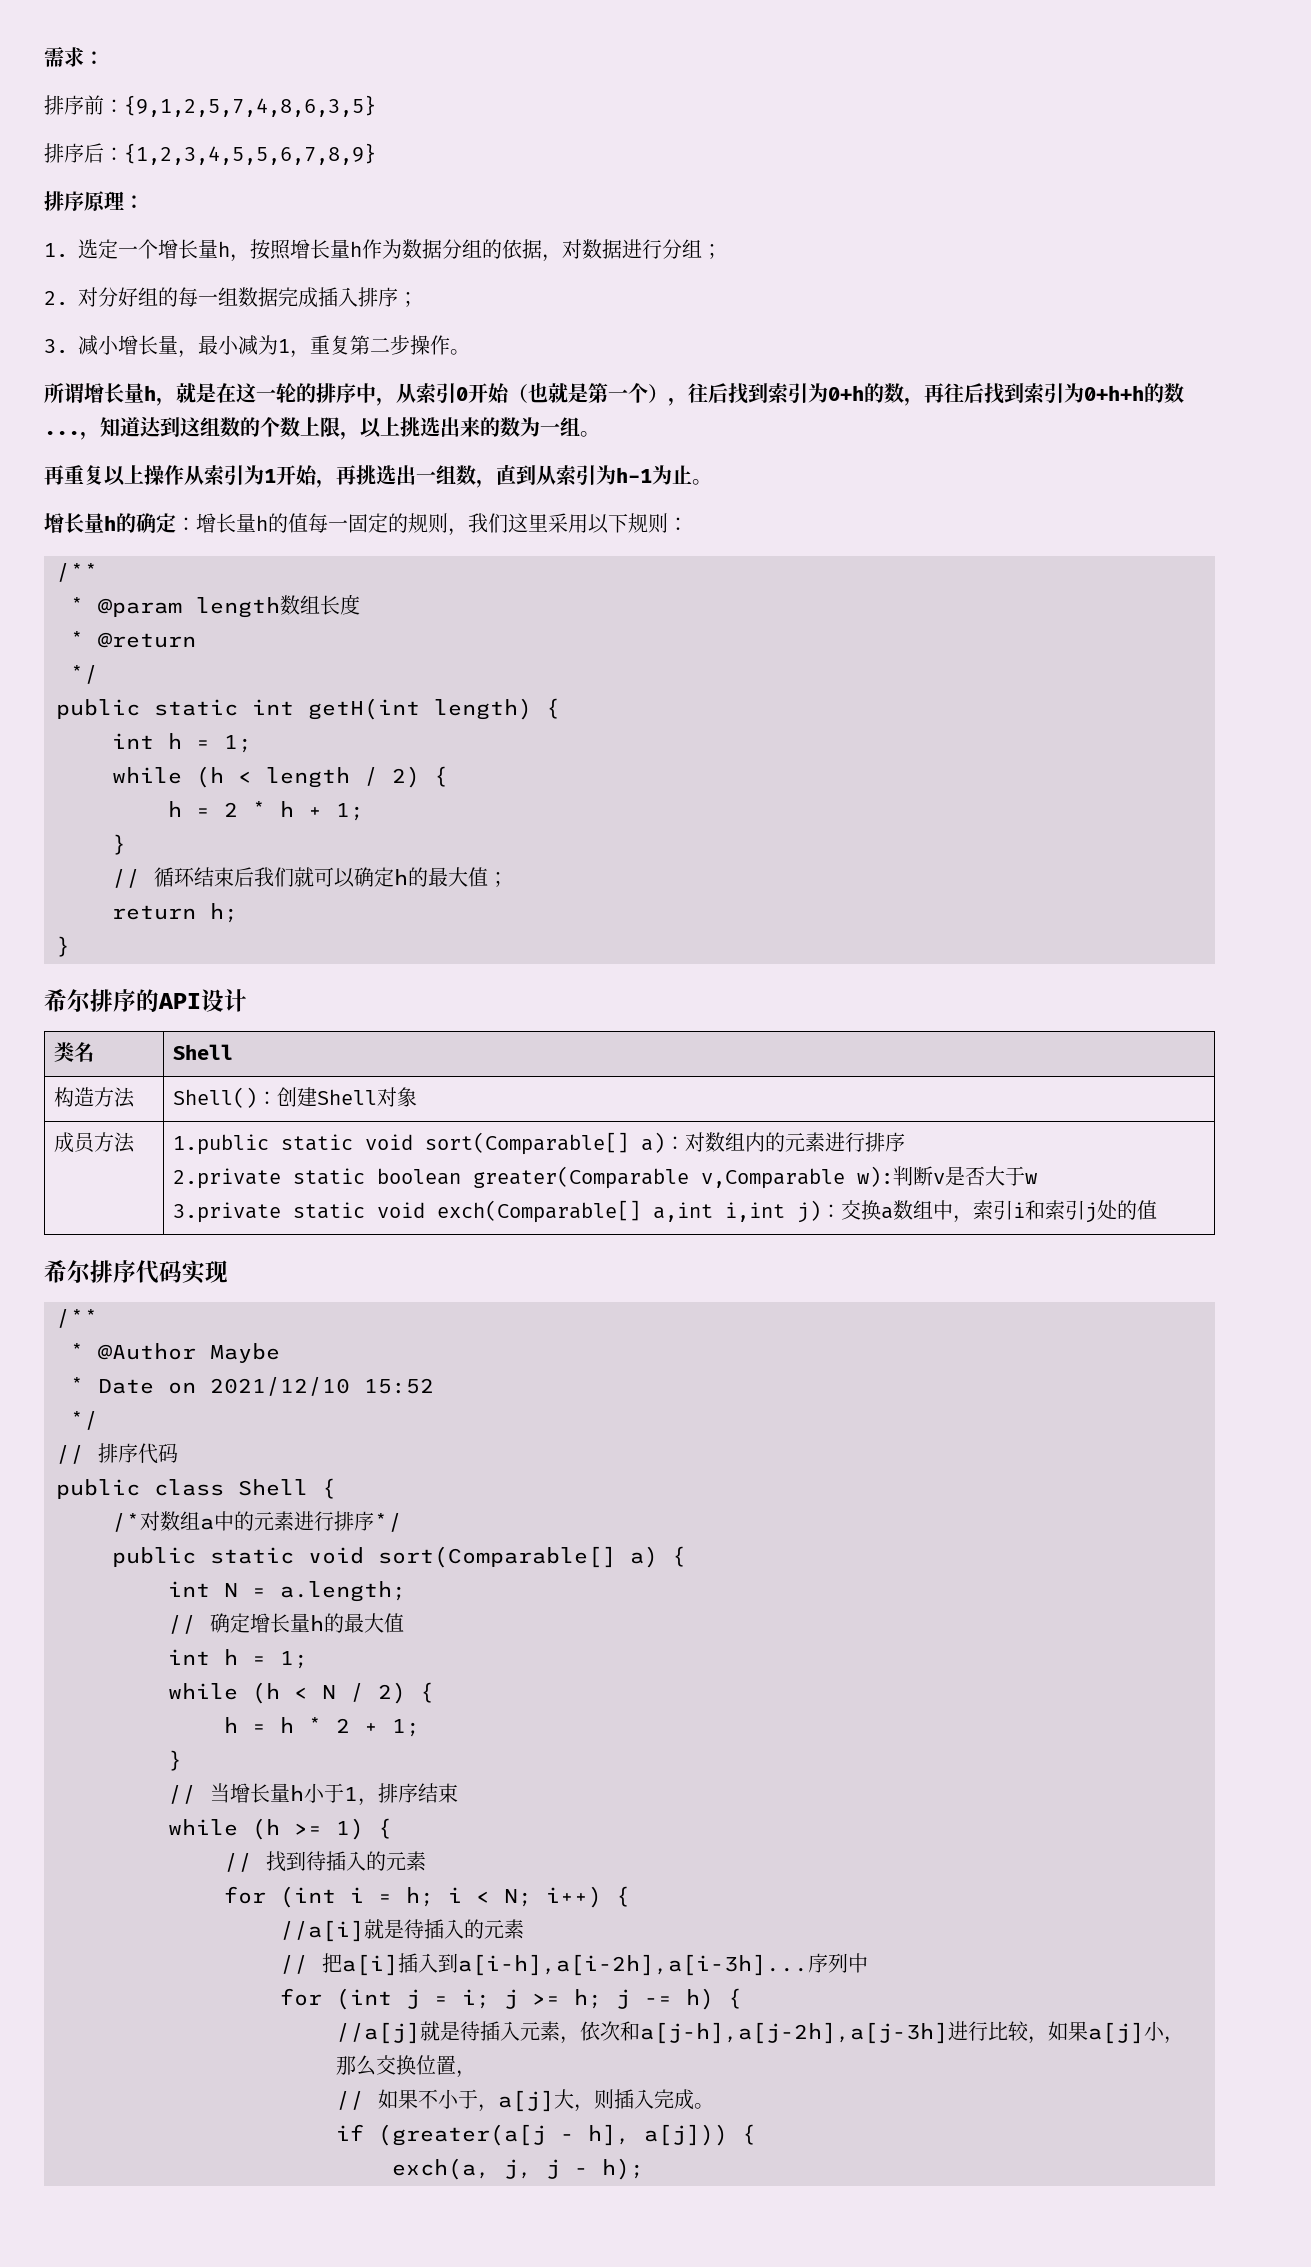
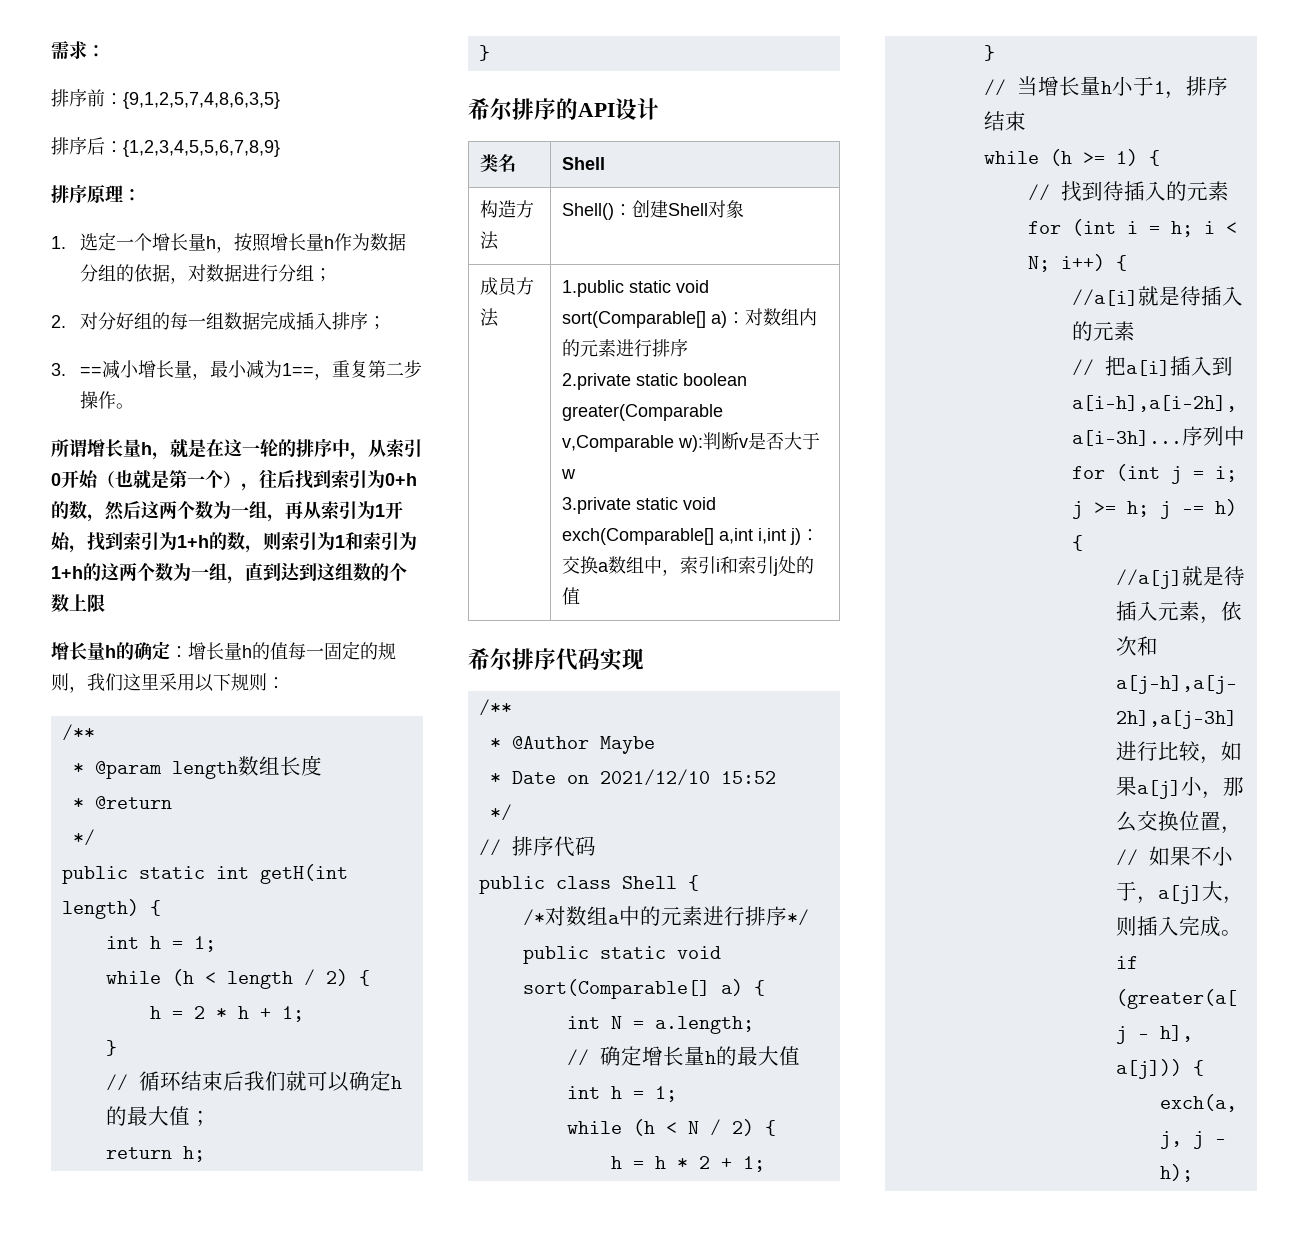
- 3.减小增长量，最小减为1，重复第二步操作。
+ 3. ==减小增长量，最小减为1==，重复第二步操作。
- 所谓增长量h，就是在这一轮的排序中，从索引0开始（也就是第一个），往后找到索引为0+h的数，再往后找到索引为0+h+h的数...，知道达到这组数的个数上限，以上挑选出来的数为一组。
- 再重复以上操作从索引为1开始，再挑选出一组数，直到从索引为h-1为止。
+ 所谓增长量h，就是在这一轮的排序中，从索引0开始（也就是第一个），往后找到索引为0+h的数，然后这两个数为一组，再从索引为1开始，找到索引为1+h的数，则索引为1和索引为1+h的这两个数为一组，直到达到这组数的个数上限

